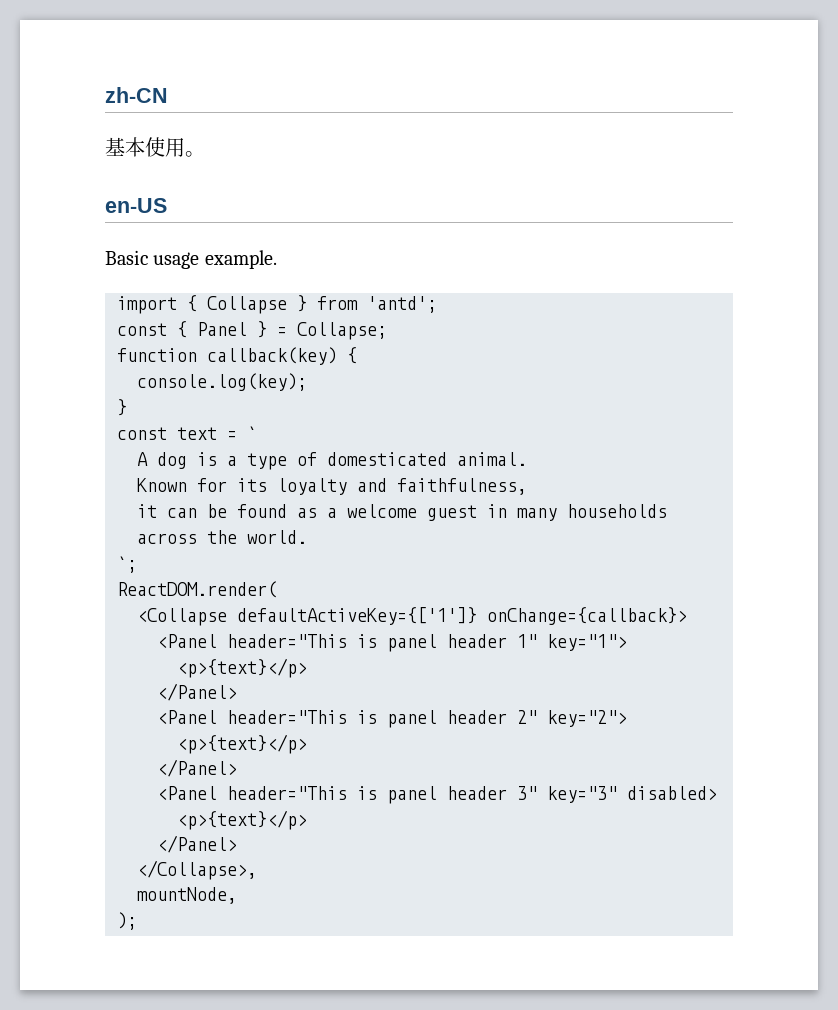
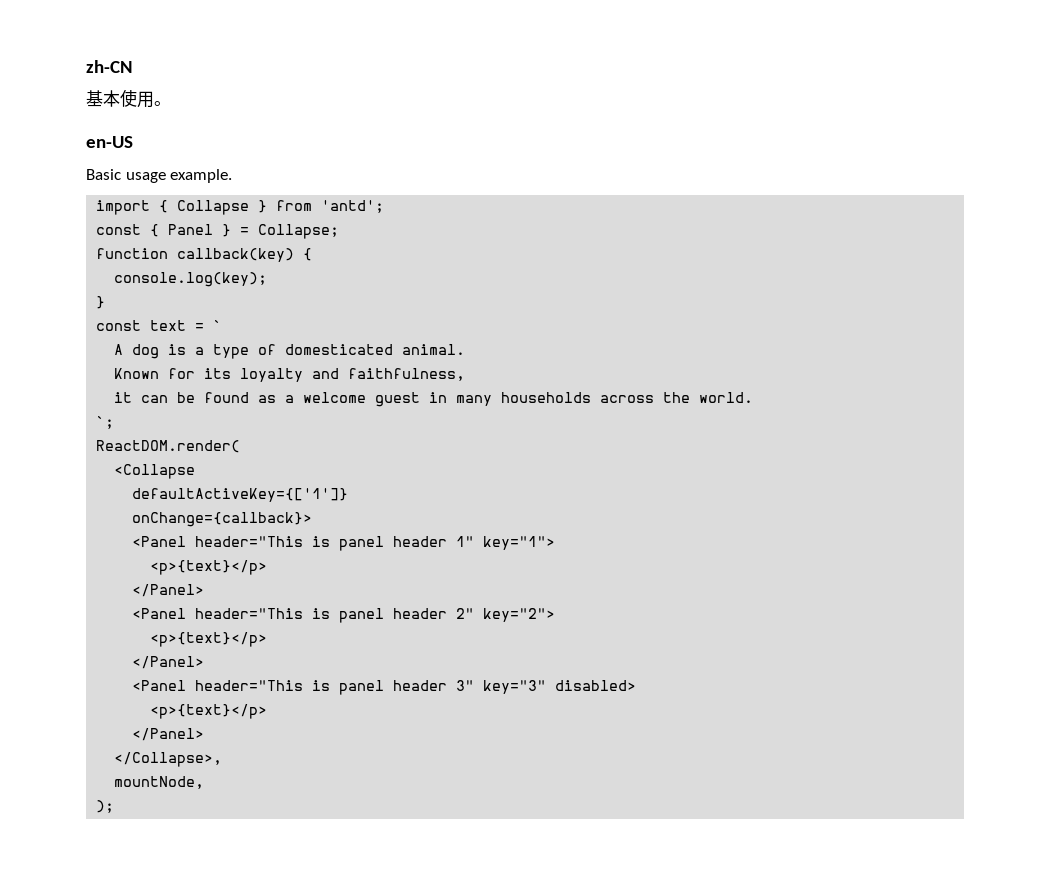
- <Collapse defaultActiveKey={['1']} onChange={callback}>
+ <Collapse
+ defaultActiveKey={['1']}
+ onChange={callback}>

